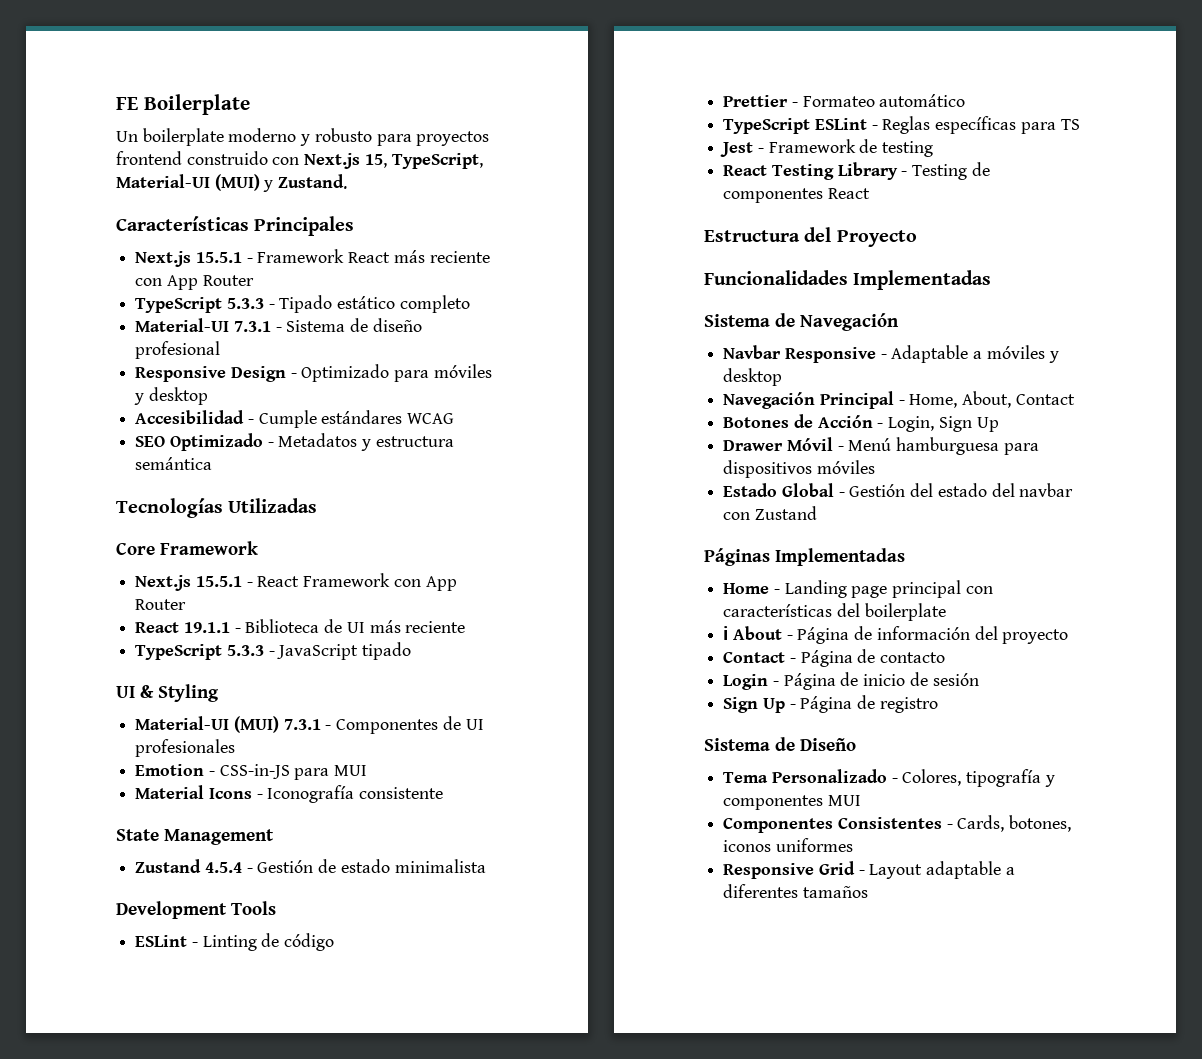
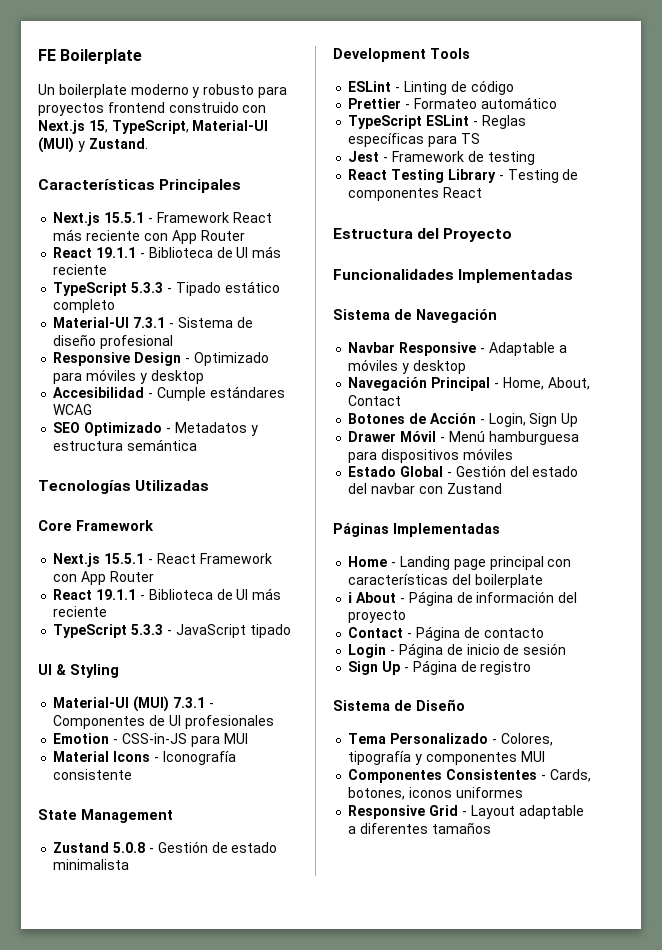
  Next.js 15.5.1 - Framework React más reciente con App Router
+ React 19.1.1 - Biblioteca de UI más reciente
- Zustand 4.5.4 - Gestión de estado minimalista
+ Zustand 5.0.8 - Gestión de estado minimalista

